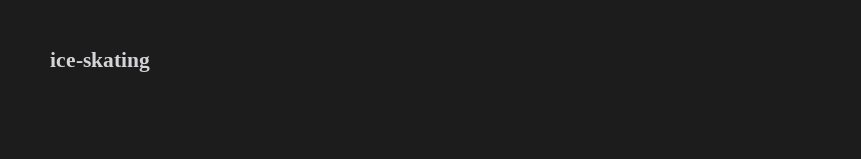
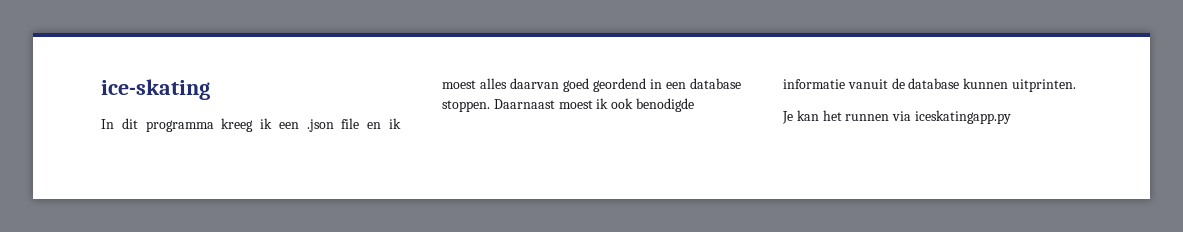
+ In dit programma kreeg ik een .json file en ik moest alles daarvan goed geordend in een database stoppen. Daarnaast moest ik ook benodigde informatie vanuit de database kunnen uitprinten.
+ Je kan het runnen via iceskatingapp.py

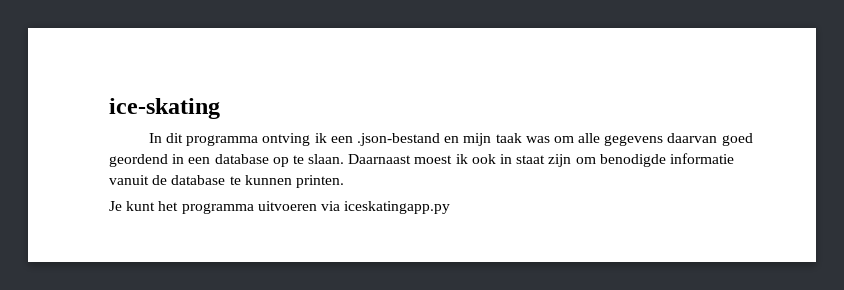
- In dit programma kreeg ik een .json file en ik moest alles daarvan goed geordend in een database stoppen.
+ In dit programma ontving ik een .json-bestand en mijn taak was om alle gegevens daarvan goed geordend in een database op te slaan.
- Daarnaast moest ik ook benodigde informatie vanuit de database kunnen uitprinten.
- Je kan het runnen via iceskatingapp.py
+ Daarnaast moest ik ook in staat zijn om benodigde informatie vanuit de database te kunnen printen.
+ Je kunt het programma uitvoeren via iceskatingapp.py

